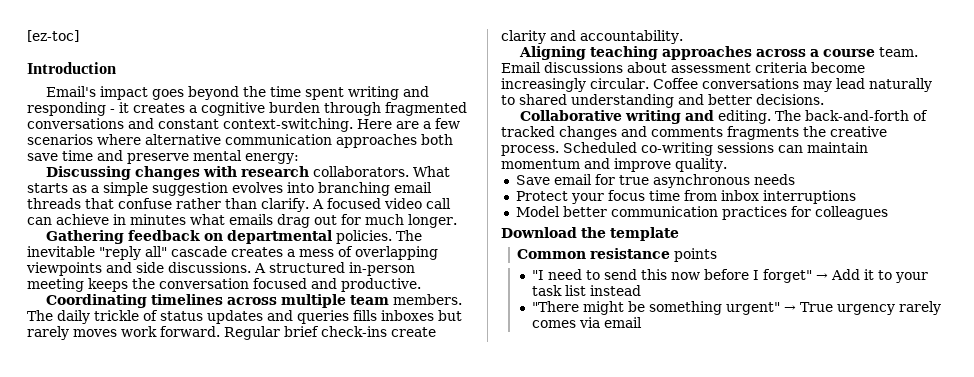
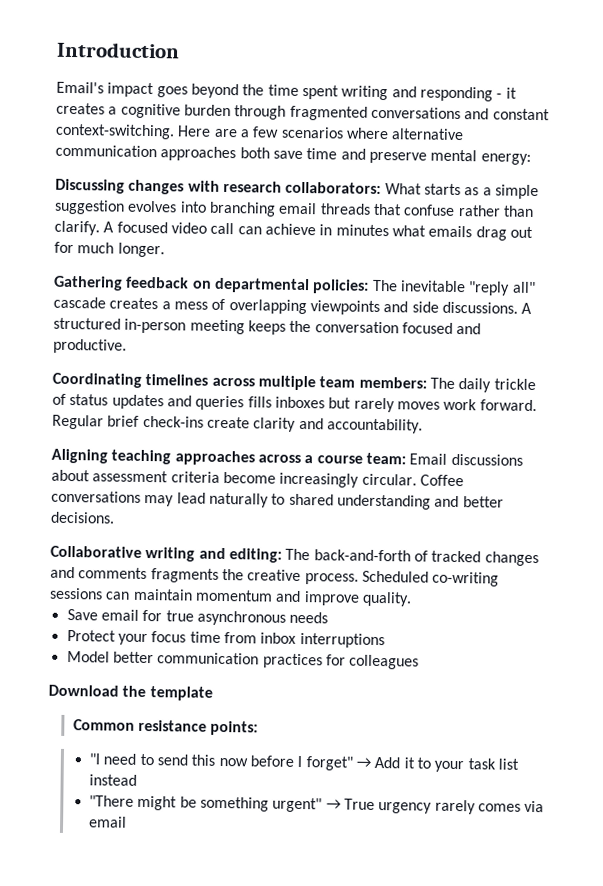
- [ez-toc]
- Discussing changes with research collaborators. What starts as a simple suggestion evolves into branching email threads that confuse rather than clarify.
+ Discussing changes with research collaborators: What starts as a simple suggestion evolves into branching email threads that confuse rather than clarify.
- Gathering feedback on departmental policies. The inevitable "reply all" cascade creates a mess of overlapping viewpoints and side discussions.
+ Gathering feedback on departmental policies: The inevitable "reply all" cascade creates a mess of overlapping viewpoints and side discussions.
- Coordinating timelines across multiple team members. The daily trickle of status updates and queries fills inboxes but rarely moves work forward.
+ Coordinating timelines across multiple team members: The daily trickle of status updates and queries fills inboxes but rarely moves work forward.
- Aligning teaching approaches across a course team. Email discussions about assessment criteria become increasingly circular.
+ Aligning teaching approaches across a course team: Email discussions about assessment criteria become increasingly circular.
- Collaborative writing and editing. The back-and-forth of tracked changes and comments fragments the creative process.
+ Collaborative writing and editing: The back-and-forth of tracked changes and comments fragments the creative process.
- Common resistance points
+ Common resistance points:

